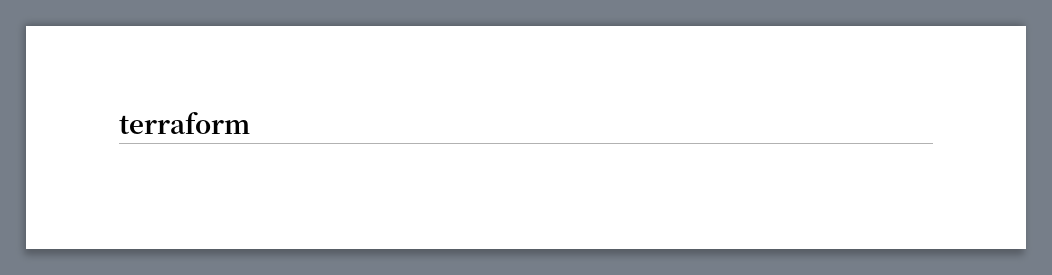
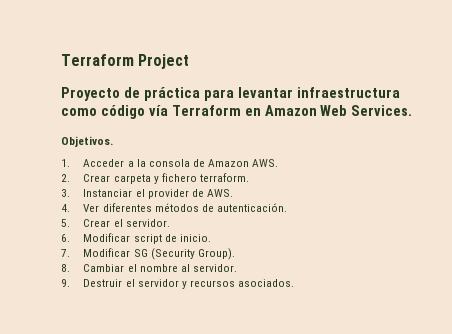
- terraform
+ Terraform Project
+ Proyecto de práctica para levantar infraestructura como código vía Terraform en Amazon Web Services.
+ Objetivos.
+ 1. Acceder a la consola de Amazon AWS.
+ 2. Crear carpeta y fichero terraform.
+ 3. Instanciar el provider de AWS.
+ 4. Ver diferentes métodos de autenticación.
+ 5. Crear el servidor.
+ 6. Modificar script de inicio.
+ 7. Modificar SG (Security Group).
+ 8. Cambiar el nombre al servidor.
+ 9. Destruir el servidor y recursos asociados.

